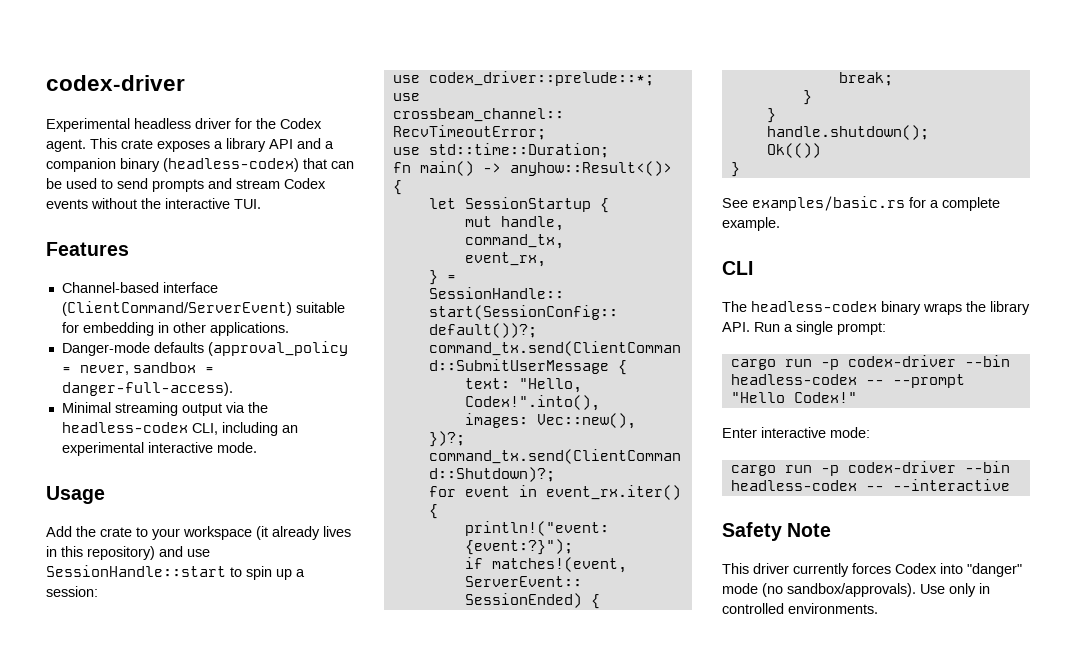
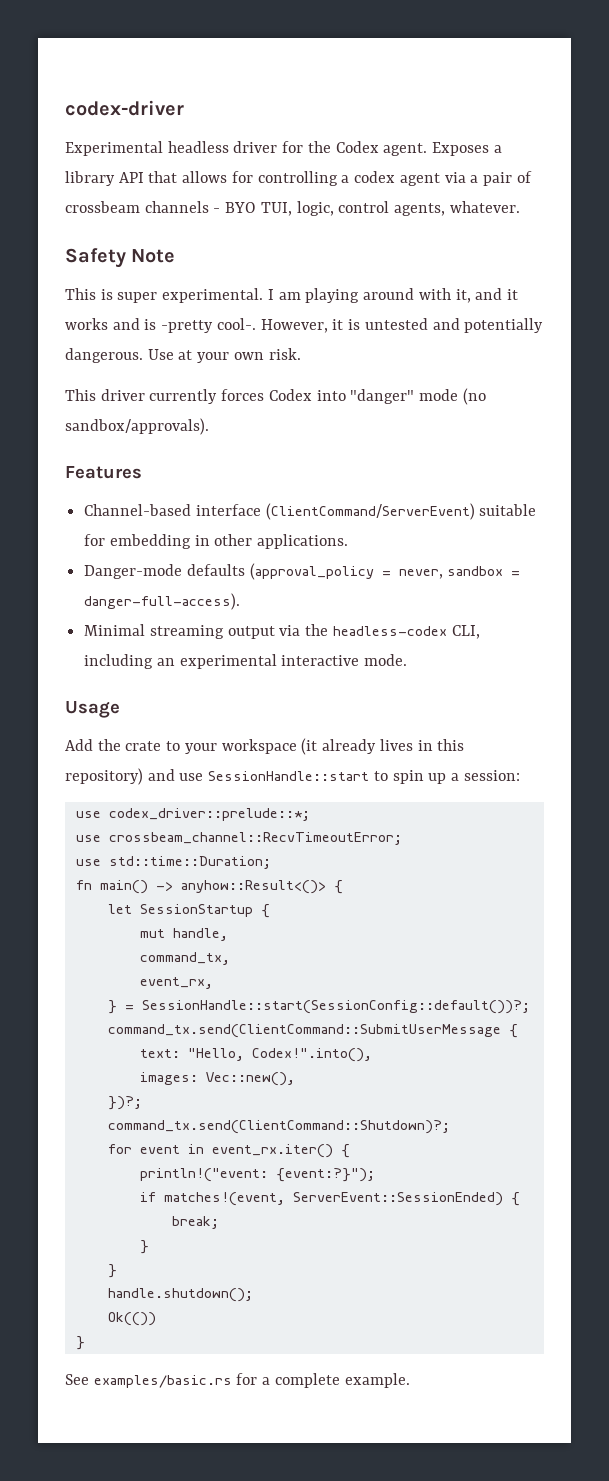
- This crate exposes a library API and a companion binary (headless-codex) that can be used to send prompts and stream Codex events without the interactive TUI.
+ Exposes a library API that allows for controlling a codex agent via a pair of crossbeam channels - BYO TUI, logic, control agents, whatever.
+ Safety Note
+ This is super experimental. I am playing around with it, and it works and is -pretty cool-. However, it is untested and potentially dangerous. Use at your own risk.
+ This driver currently forces Codex into "danger" mode (no sandbox/approvals).
- CLI
- The headless-codex binary wraps the library API. Run a single prompt:
- cargo run -p codex-driver --bin headless-codex -- --prompt "Hello Codex!"
- Enter interactive mode:
- cargo run -p codex-driver --bin headless-codex -- --interactive
- Safety Note
- This driver currently forces Codex into "danger" mode (no sandbox/approvals). Use only in controlled environments.

